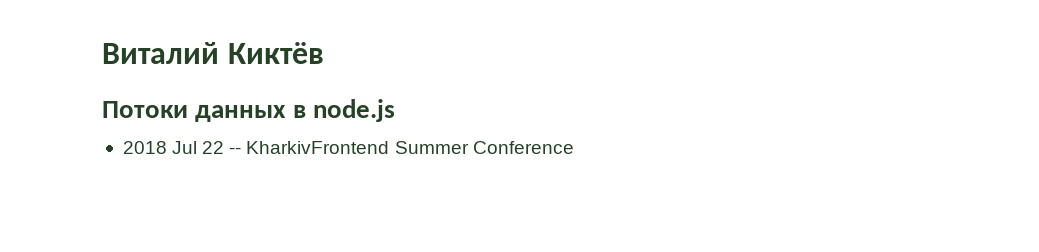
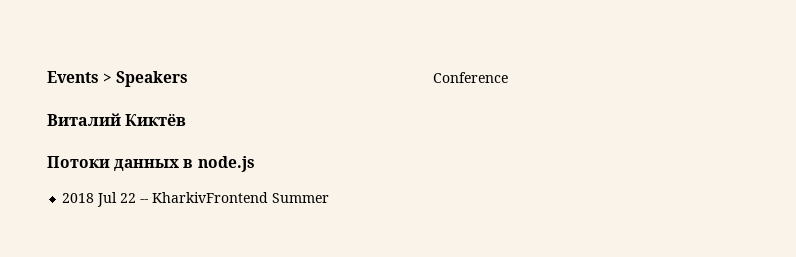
+ Events > Speakers

